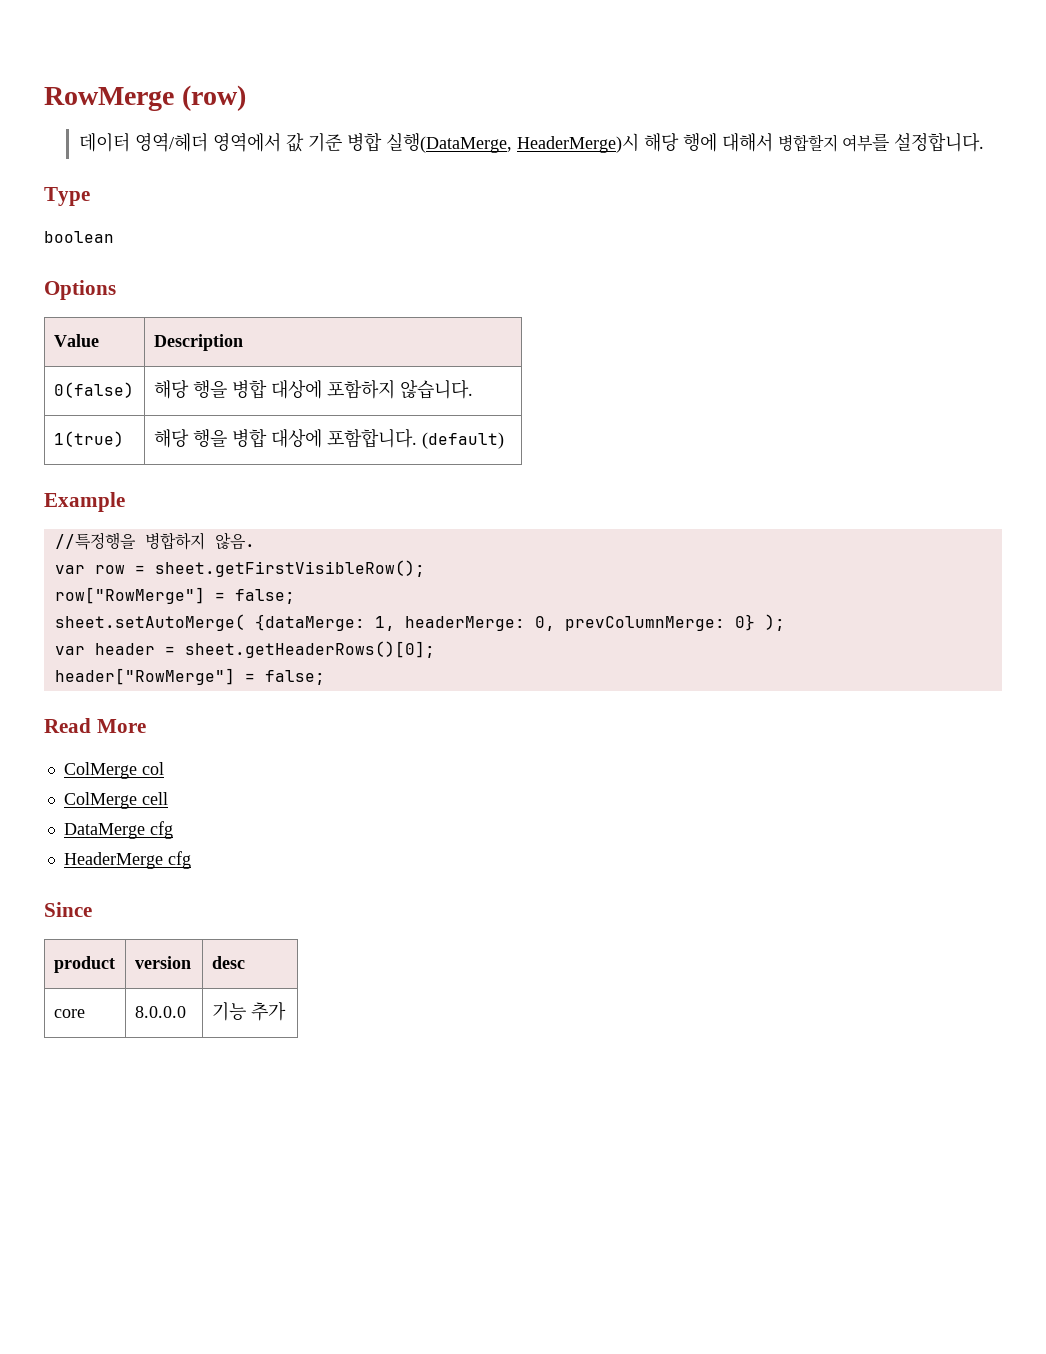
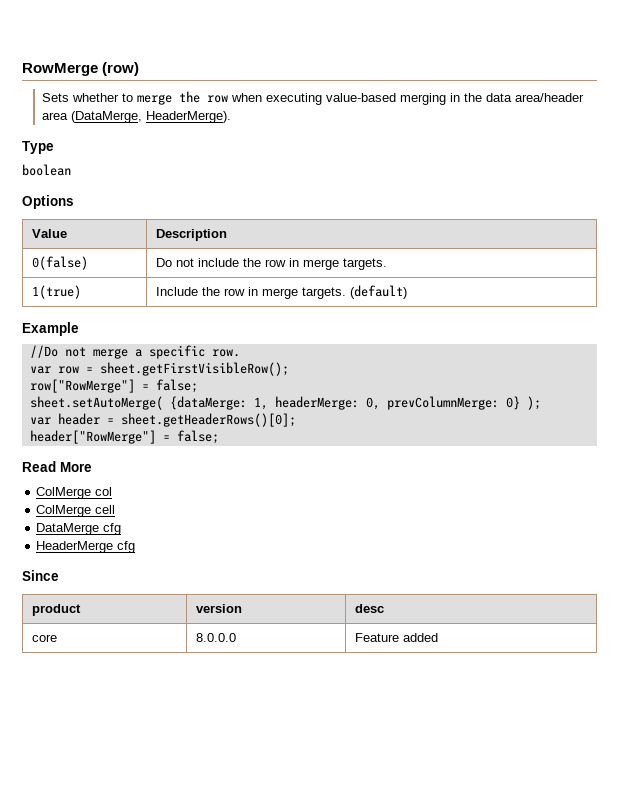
- 데이터 영역/헤더 영역에서 값 기준 병합 실행(DataMerge, HeaderMerge)시 해당 행에 대해서 병합할지 여부를 설정합니다.
+ Sets whether to merge the row when executing value-based merging in the data area/header area (DataMerge, HeaderMerge).
- 0(false) | 해당 행을 병합 대상에 포함하지 않습니다.
- 1(true) | 해당 행을 병합 대상에 포함합니다. (default)
+ 0(false) | Do not include the row in merge targets.
+ 1(true) | Include the row in merge targets. (default)
  Example
- //특정행을 병합하지 않음.
+ //Do not merge a specific row.
- core | 8.0.0.0 | 기능 추가
+ core | 8.0.0.0 | Feature added

